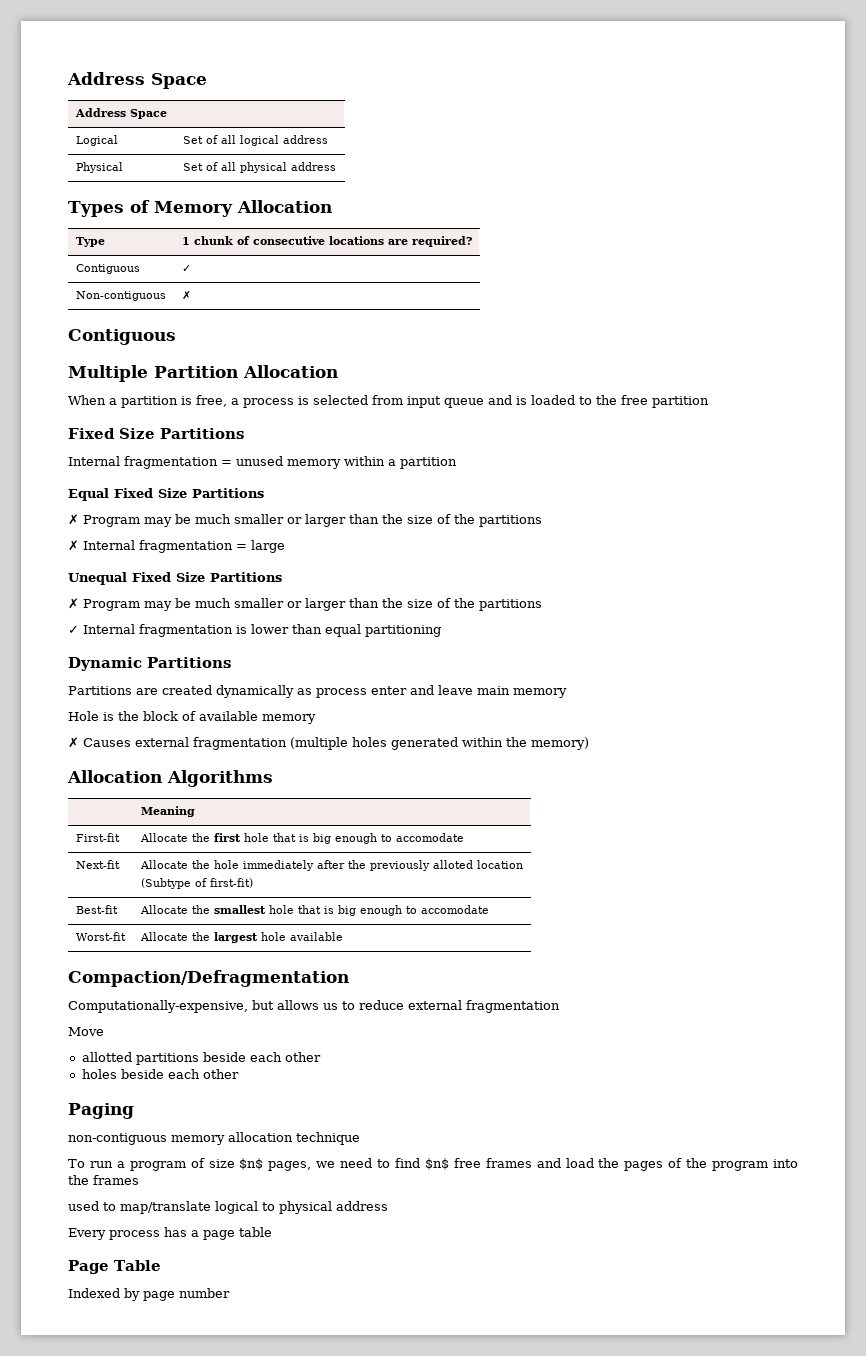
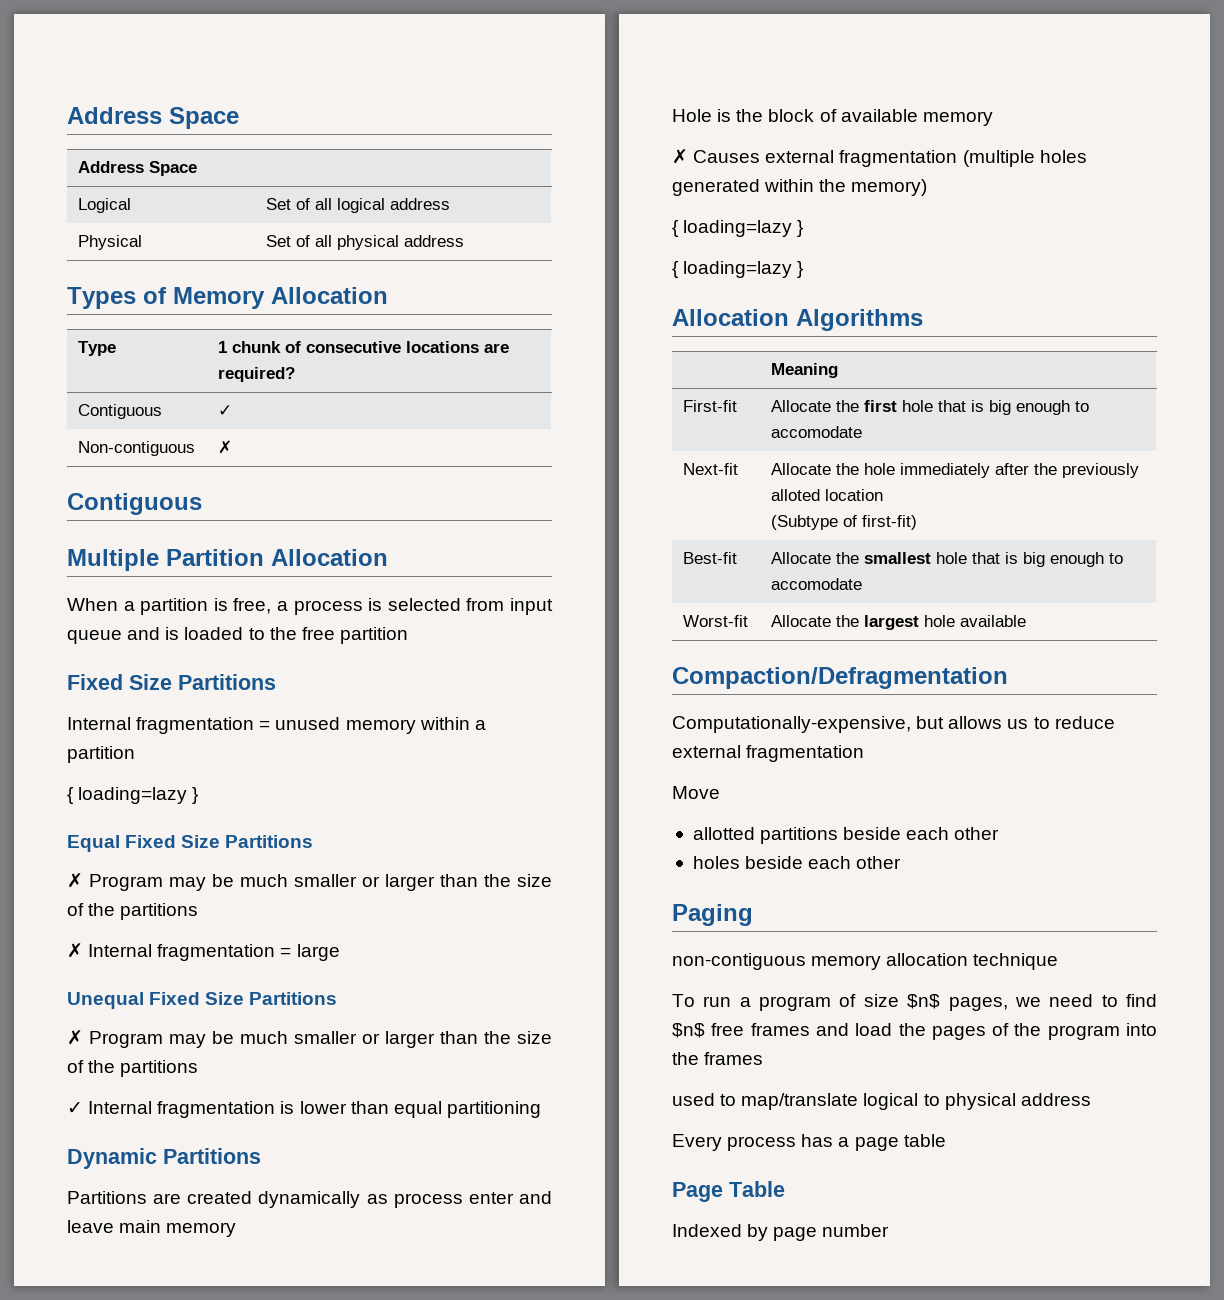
  Internal fragmentation = unused memory within a partition
+ { loading=lazy }
  ✗ Causes external fragmentation (multiple holes generated within the memory)
+ { loading=lazy }
+ { loading=lazy }

